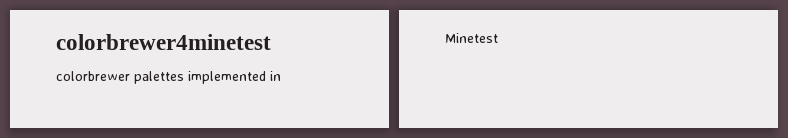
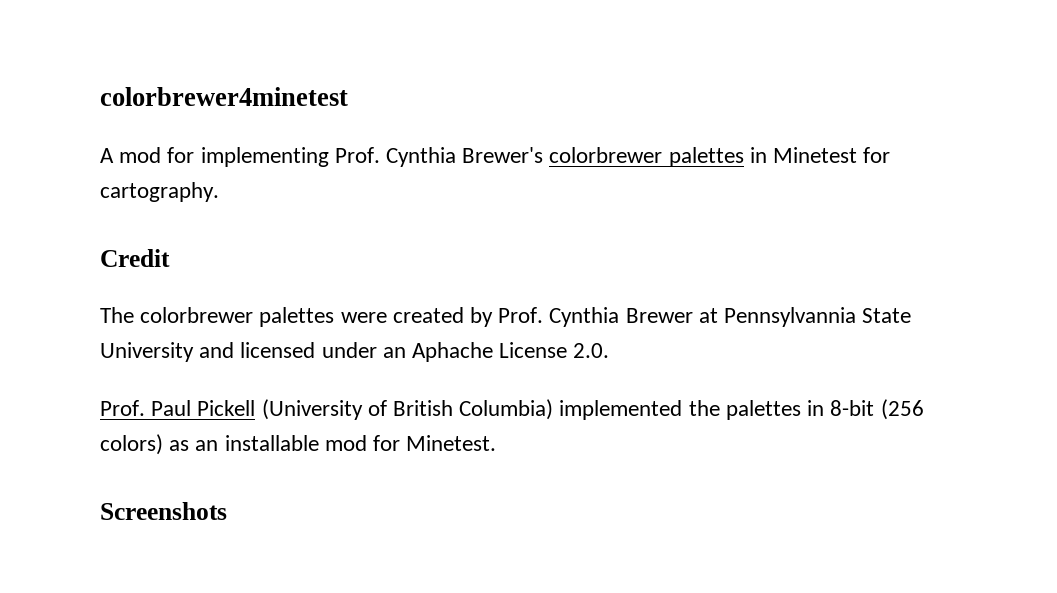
- colorbrewer palettes implemented in Minetest
+ A mod for implementing Prof. Cynthia Brewer's colorbrewer palettes in Minetest for cartography.
+ Credit
+ The colorbrewer palettes were created by Prof. Cynthia Brewer at Pennsylvannia State University and licensed under an Aphache License 2.0.
+ Prof. Paul Pickell (University of British Columbia) implemented the palettes in 8-bit (256 colors) as an installable mod for Minetest.
+ Screenshots

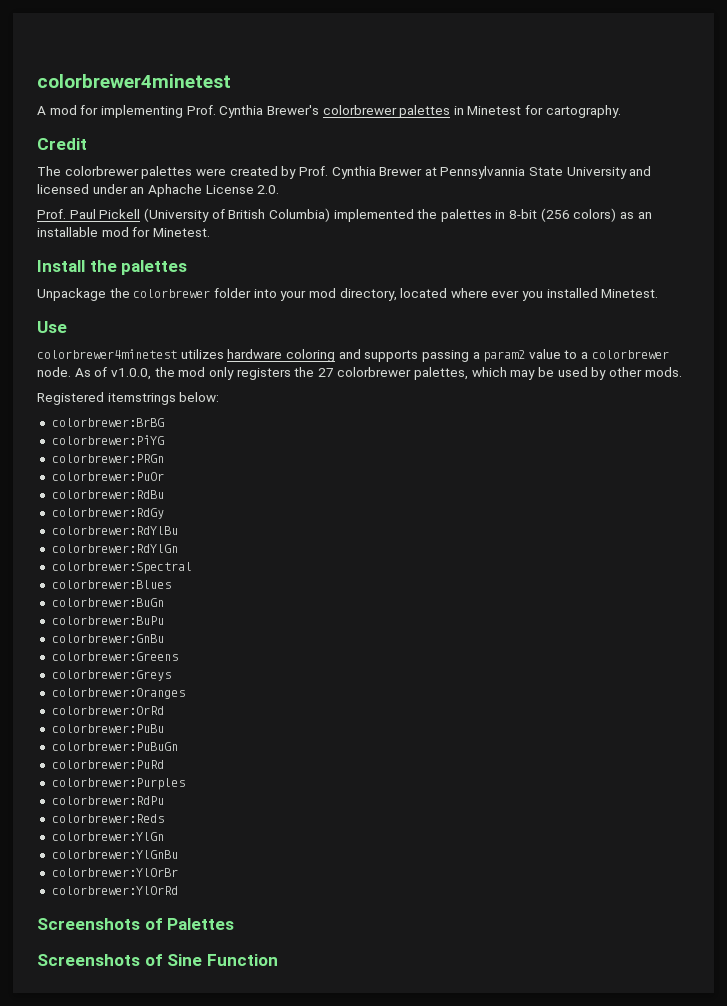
- Screenshots
+ Install the palettes
+ Unpackage the colorbrewer folder into your mod directory, located where ever you installed Minetest.
+ Use
+ colorbrewer4minetest utilizes hardware coloring and supports passing a param2 value to a colorbrewer node. As of v1.0.0, the mod only registers the 27 colorbrewer palettes, which may be used by other mods.
+ Registered itemstrings below:
+ colorbrewer:BrBG
+ colorbrewer:PiYG
+ colorbrewer:PRGn
+ colorbrewer:PuOr
+ colorbrewer:RdBu
+ colorbrewer:RdGy
+ colorbrewer:RdYlBu
+ colorbrewer:RdYlGn
+ colorbrewer:Spectral
+ colorbrewer:Blues
+ colorbrewer:BuGn
+ colorbrewer:BuPu
+ colorbrewer:GnBu
+ colorbrewer:Greens
+ colorbrewer:Greys
+ colorbrewer:Oranges
+ colorbrewer:OrRd
+ colorbrewer:PuBu
+ colorbrewer:PuBuGn
+ colorbrewer:PuRd
+ colorbrewer:Purples
+ colorbrewer:RdPu
+ colorbrewer:Reds
+ colorbrewer:YlGn
+ colorbrewer:YlGnBu
+ colorbrewer:YlOrBr
+ colorbrewer:YlOrRd
+ Screenshots of Palettes
+ Screenshots of Sine Function

